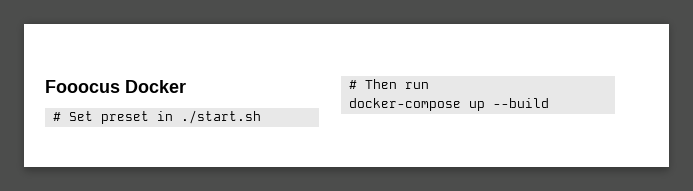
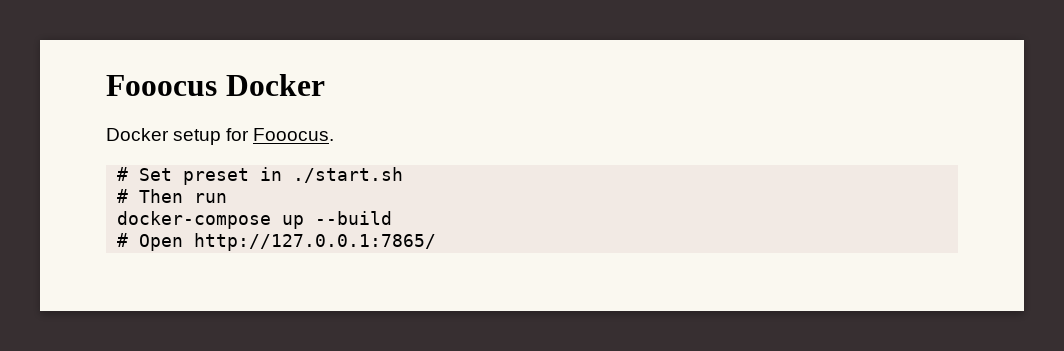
+ Docker setup for Fooocus.
+ # Open http://127.0.0.1:7865/

